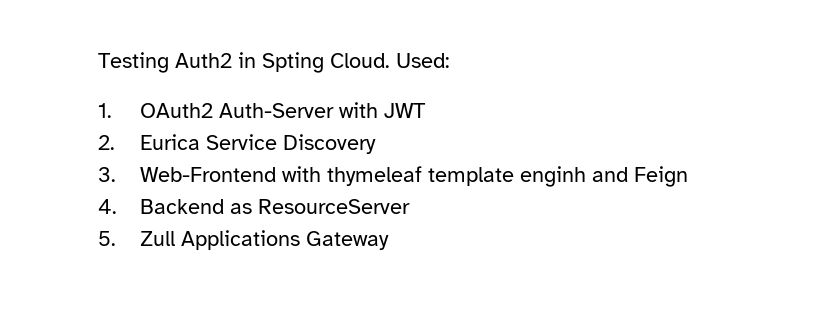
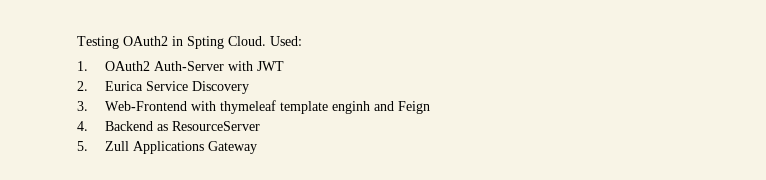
- Testing Auth2 in Spting Cloud.
+ Testing OAuth2 in Spting Cloud.

